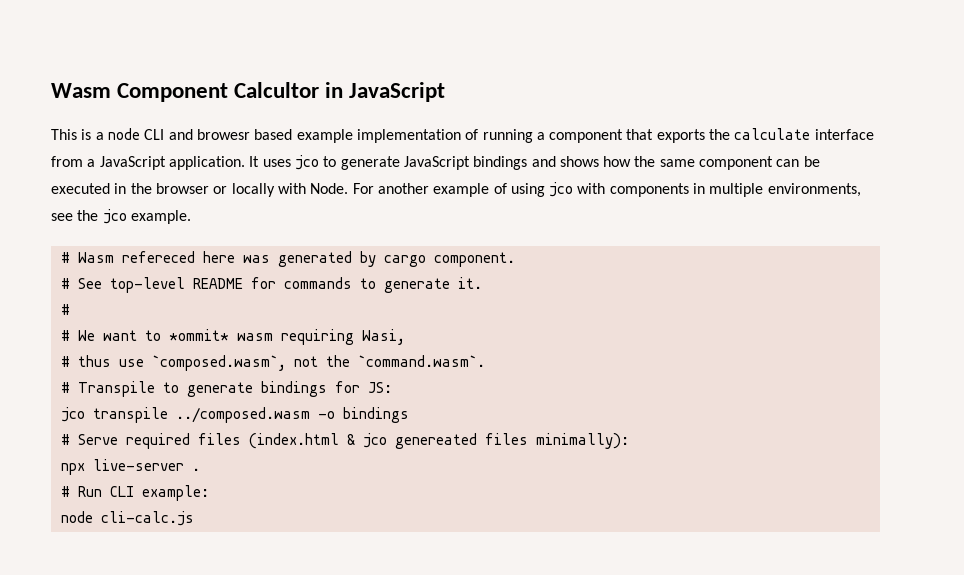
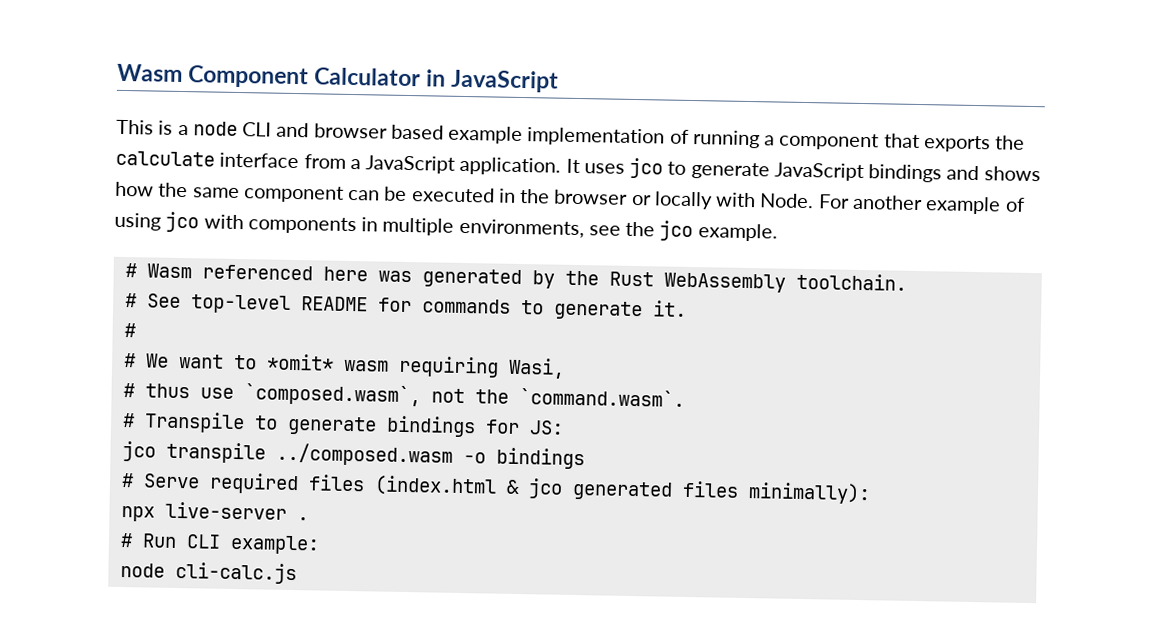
- Wasm Component Calcultor in JavaScript
+ Wasm Component Calculator in JavaScript
- This is a node CLI and browesr based example implementation of running a component that exports the calculate interface from a JavaScript application.
+ This is a node CLI and browser based example implementation of running a component that exports the calculate interface from a JavaScript application.
- # Wasm refereced here was generated by cargo component.
+ # Wasm referenced here was generated by the Rust WebAssembly toolchain.
- # We want to *ommit* wasm requiring Wasi,
+ # We want to *omit* wasm requiring Wasi,
- # Serve required files (index.html & jco genereated files minimally):
+ # Serve required files (index.html & jco generated files minimally):

